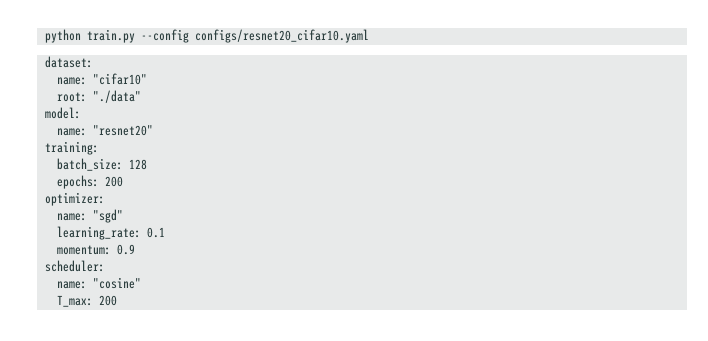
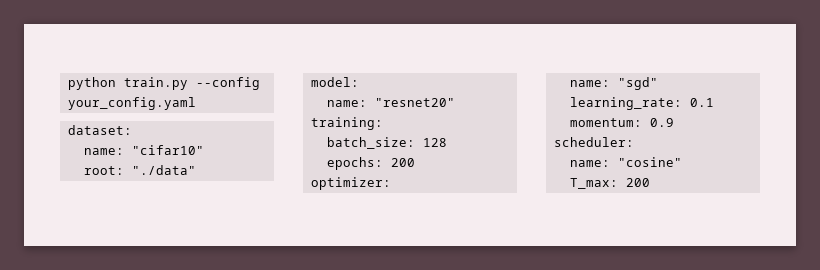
- python train.py --config configs/resnet20_cifar10.yaml
+ python train.py --config your_config.yaml

